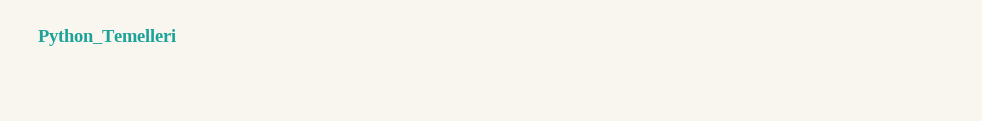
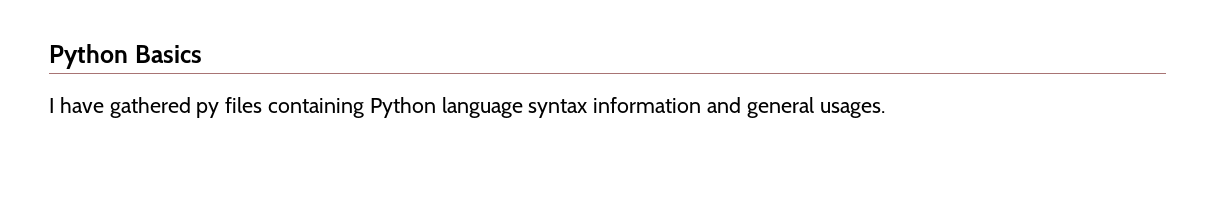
- Python_Temelleri
+ Python Basics
+ I have gathered py files containing Python language syntax information and general usages.

